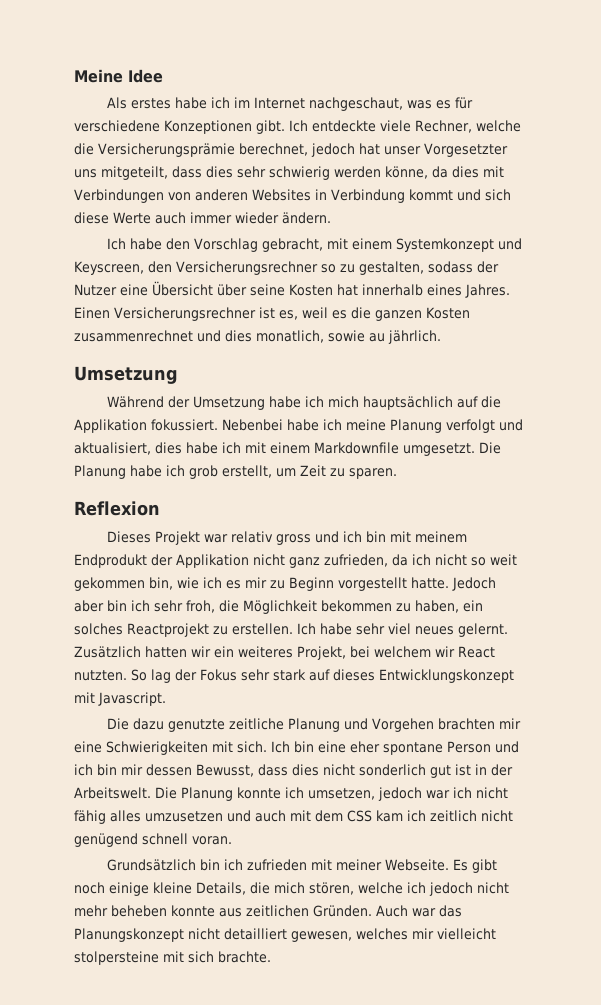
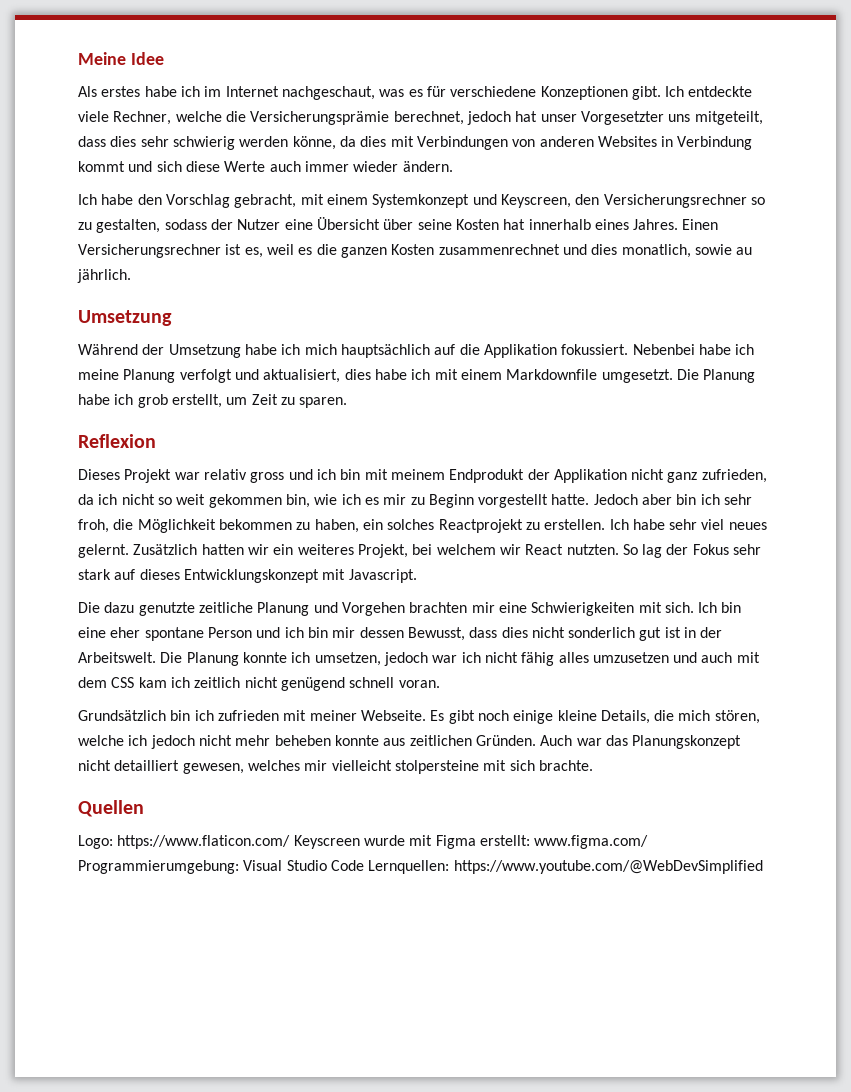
+ Quellen
+ Logo: https://www.flaticon.com/ Keyscreen wurde mit Figma erstellt: www.figma.com/ Programmierumgebung: Visual Studio Code Lernquellen: https://www.youtube.com/@WebDevSimplified

